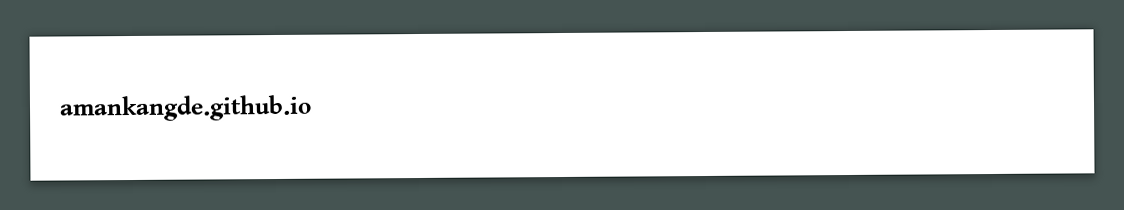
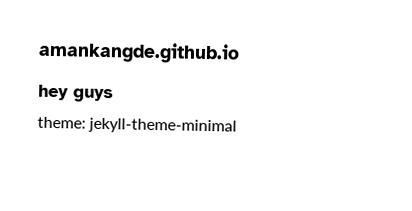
+ hey guys
+ theme: jekyll-theme-minimal

